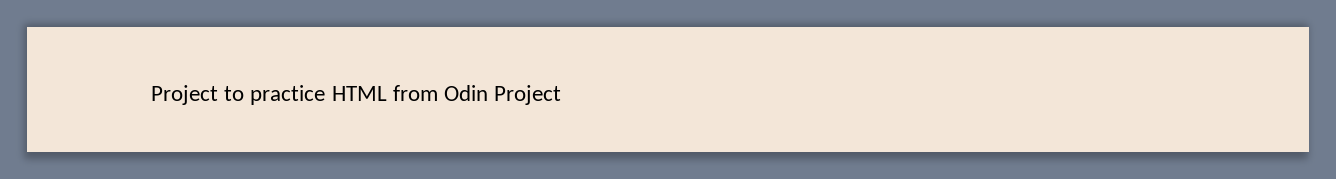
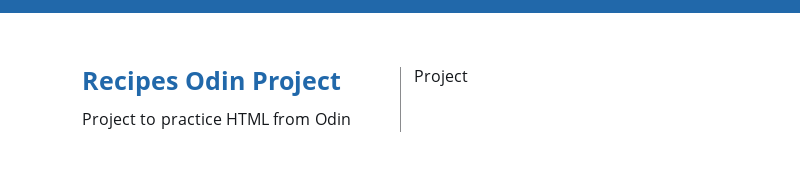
+ Recipes Odin Project

